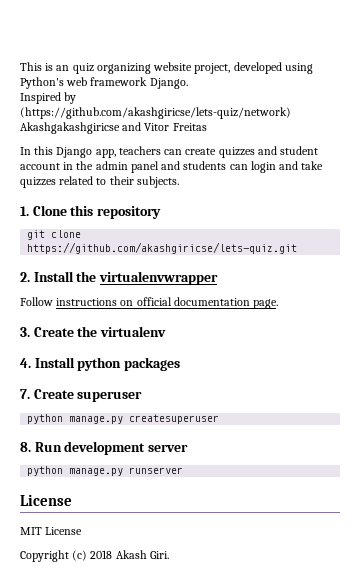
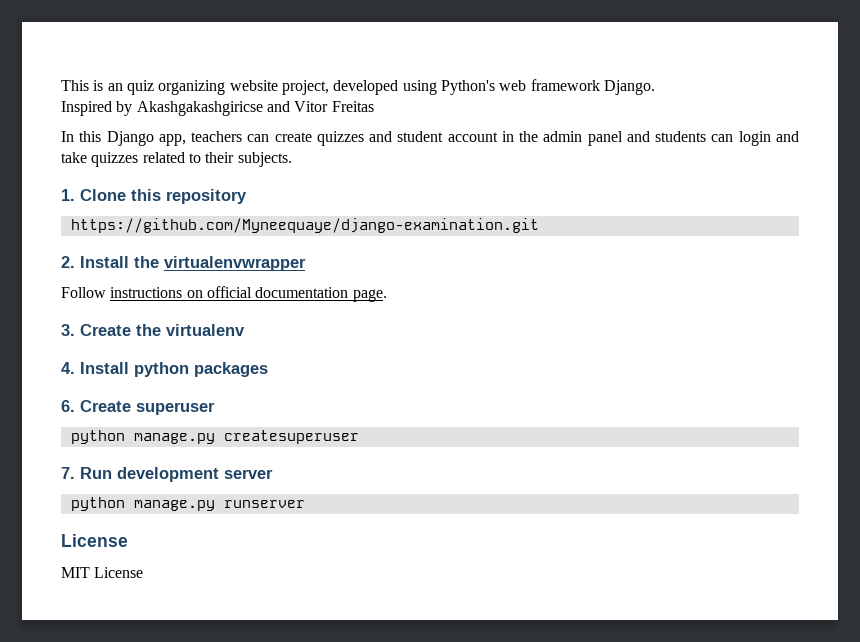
- Inspired by (https://github.com/akashgiricse/lets-quiz/network) Akashgakashgiricse and Vitor Freitas
+ Inspired by Akashgakashgiricse and Vitor Freitas
- git clone https://github.com/akashgiricse/lets-quiz.git
+ https://github.com/Myneequaye/django-examination.git
- 7. Create superuser
+ 6. Create superuser
- 8. Run development server
+ 7. Run development server
- Copyright (c) 2018 Akash Giri.

